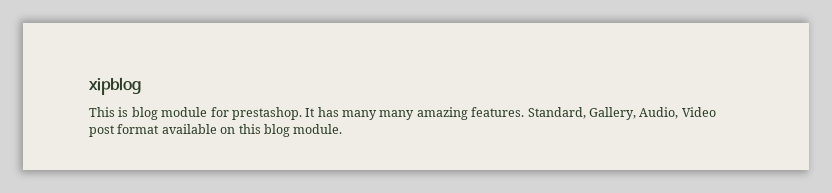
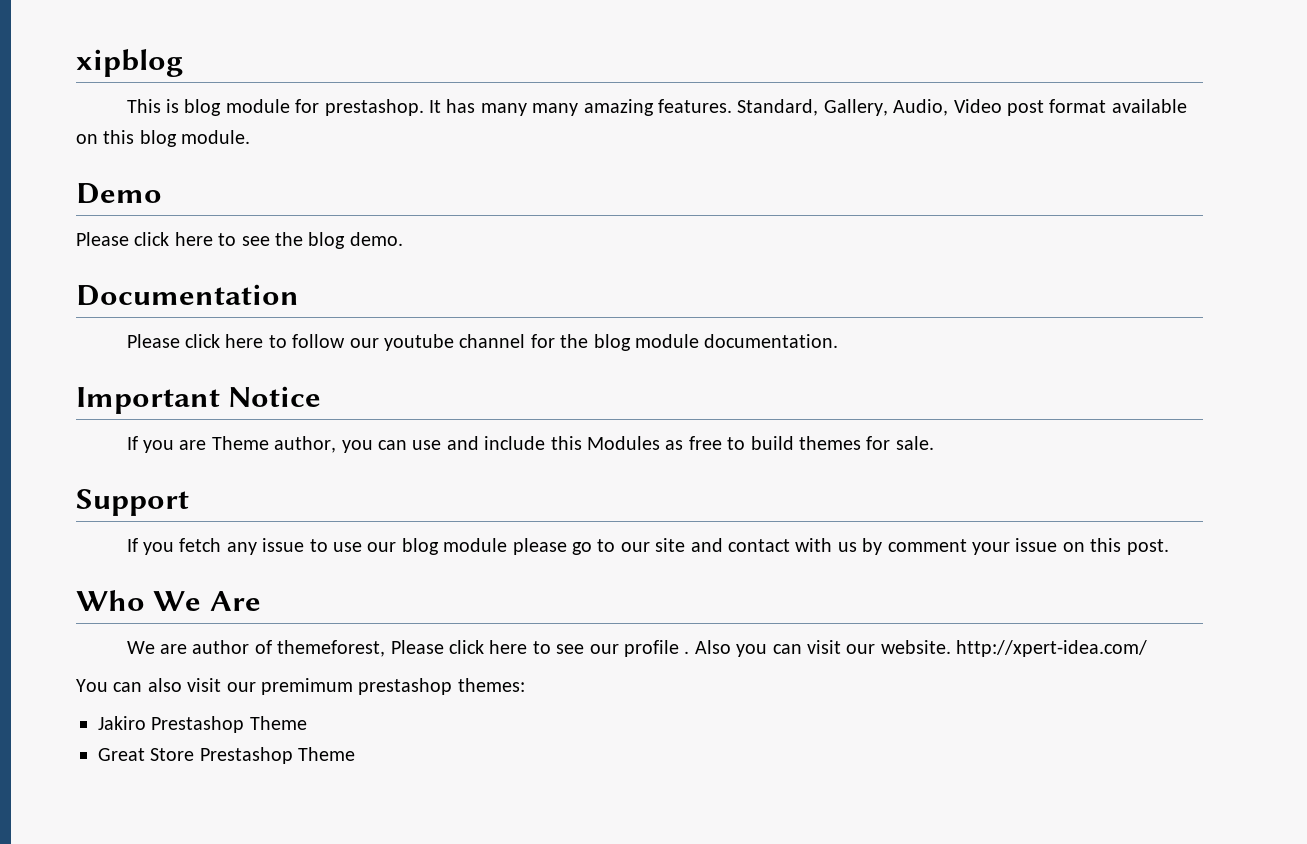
+ Demo
+ Please click here to see the blog demo.
+ Documentation
+ Please click here to follow our youtube channel for the blog module documentation.
+ Important Notice
+ If you are Theme author, you can use and include this Modules as free to build themes for sale.
+ Support
+ If you fetch any issue to use our blog module please go to our site and contact with us by comment your issue on this post.
+ Who We Are
+ We are author of themeforest, Please click here to see our profile . Also you can visit our website. http://xpert-idea.com/
+ You can also visit our premimum prestashop themes:
+ Jakiro Prestashop Theme
+ Great Store Prestashop Theme

